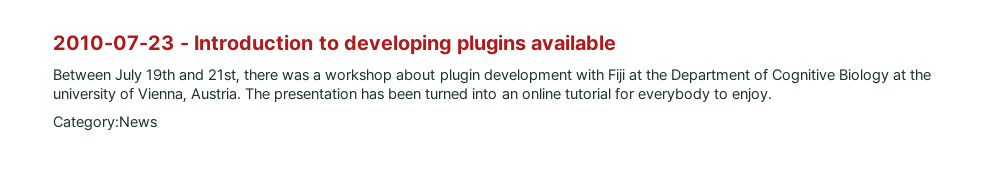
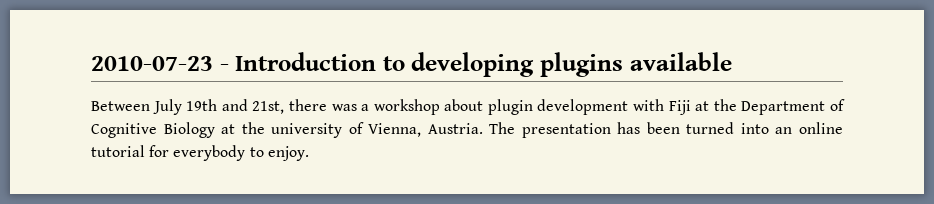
- Category:News

